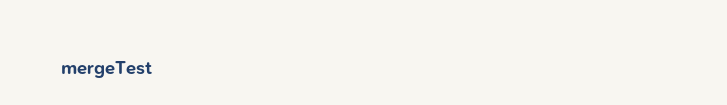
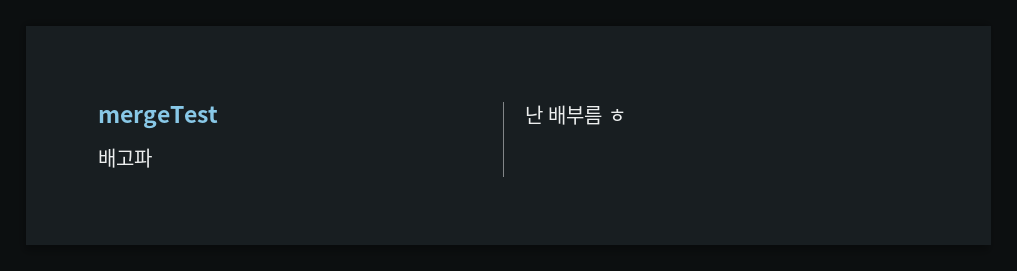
+ 배고파
+ 난 배부름 ㅎ

